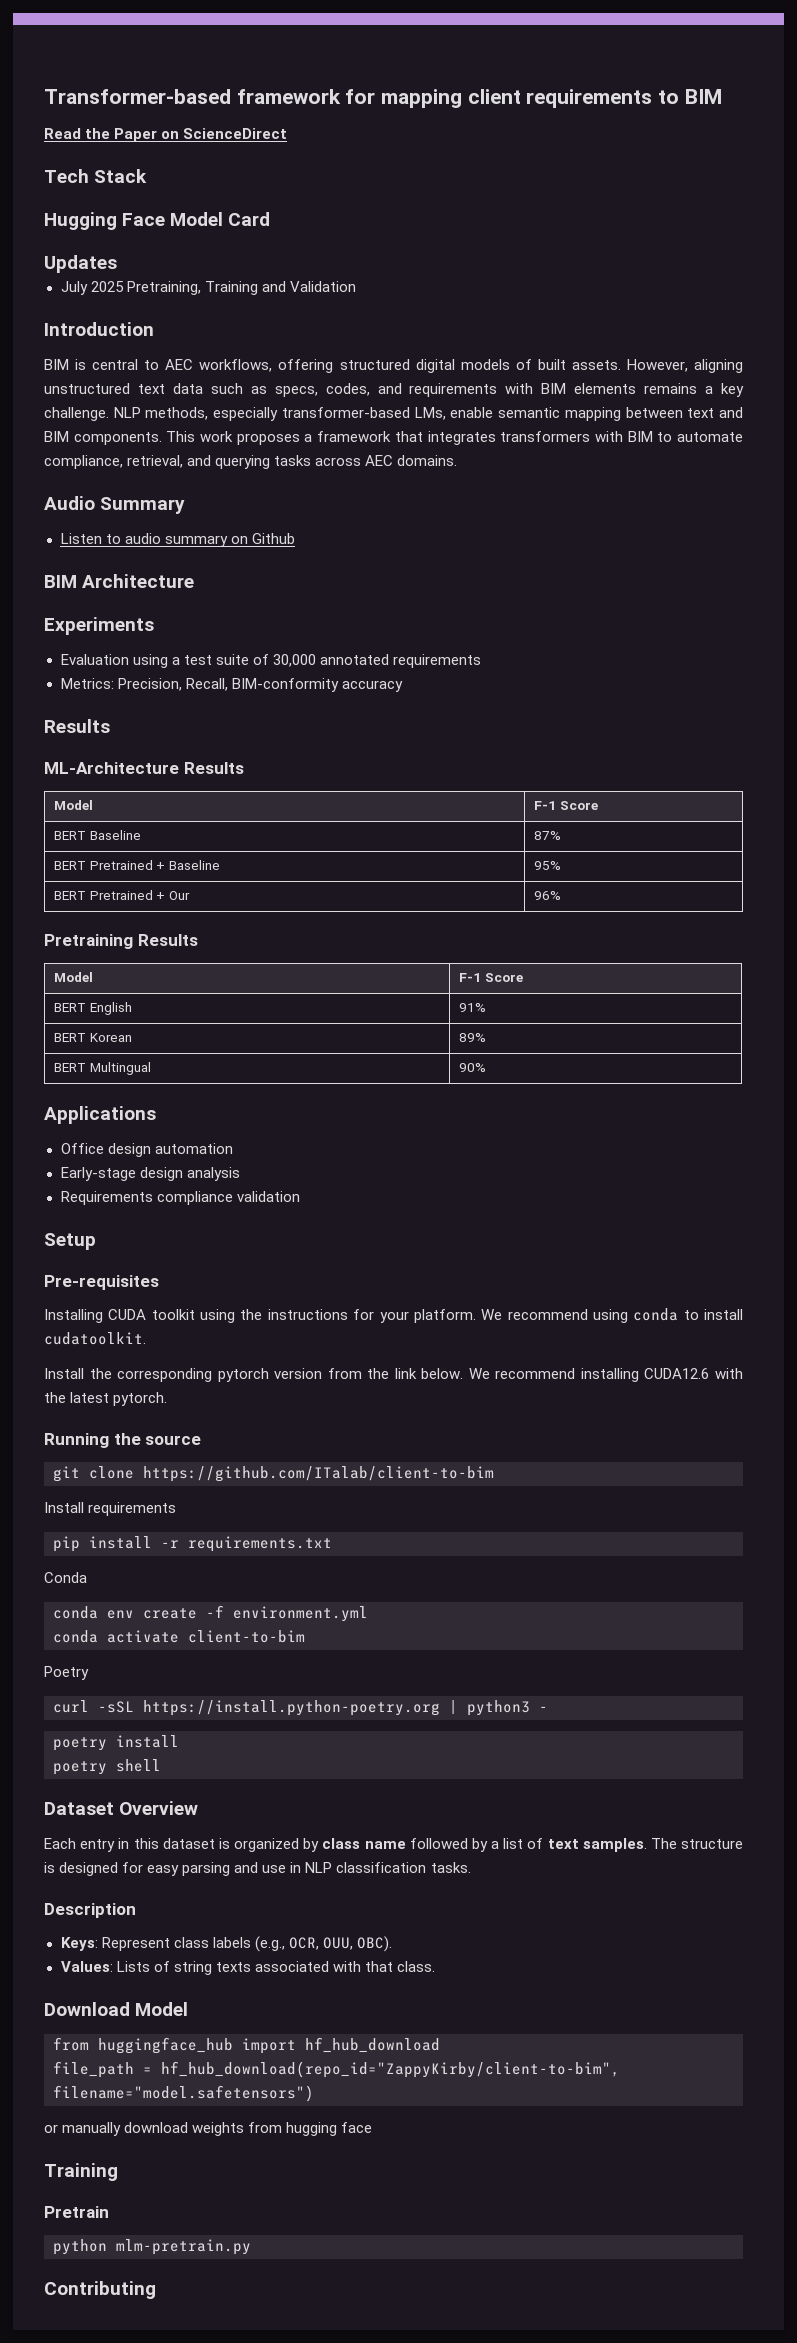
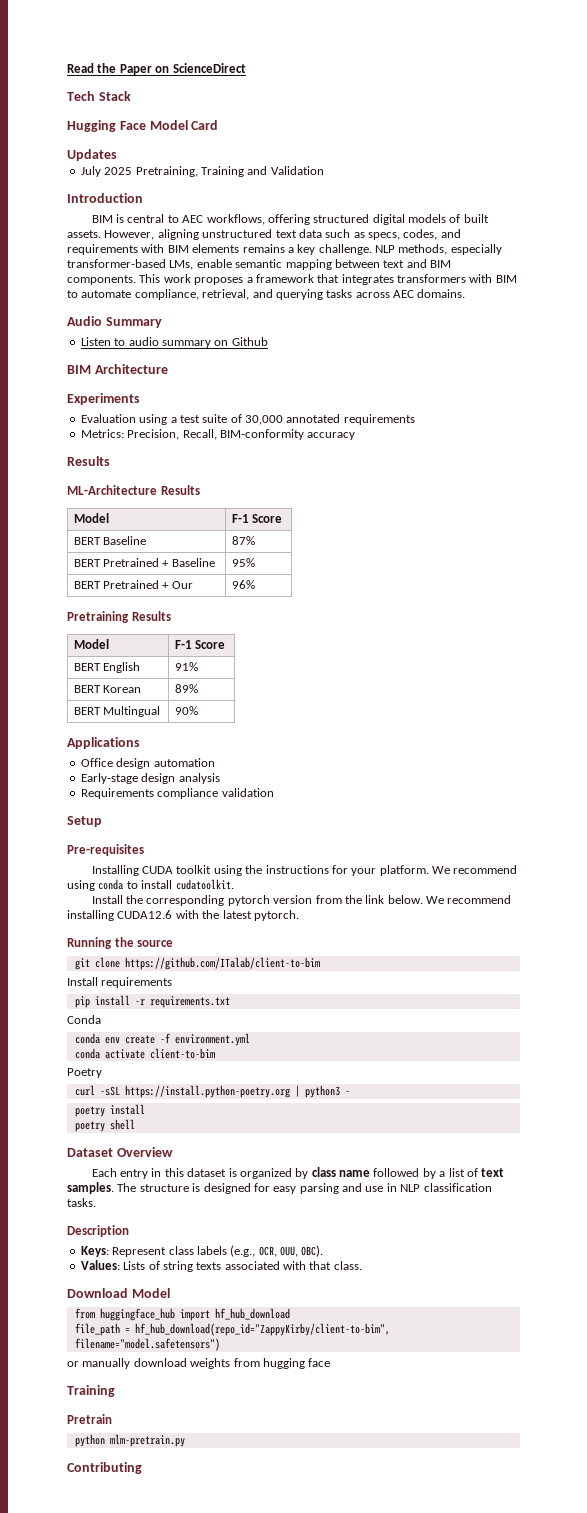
- Transformer-based framework for mapping client requirements to BIM

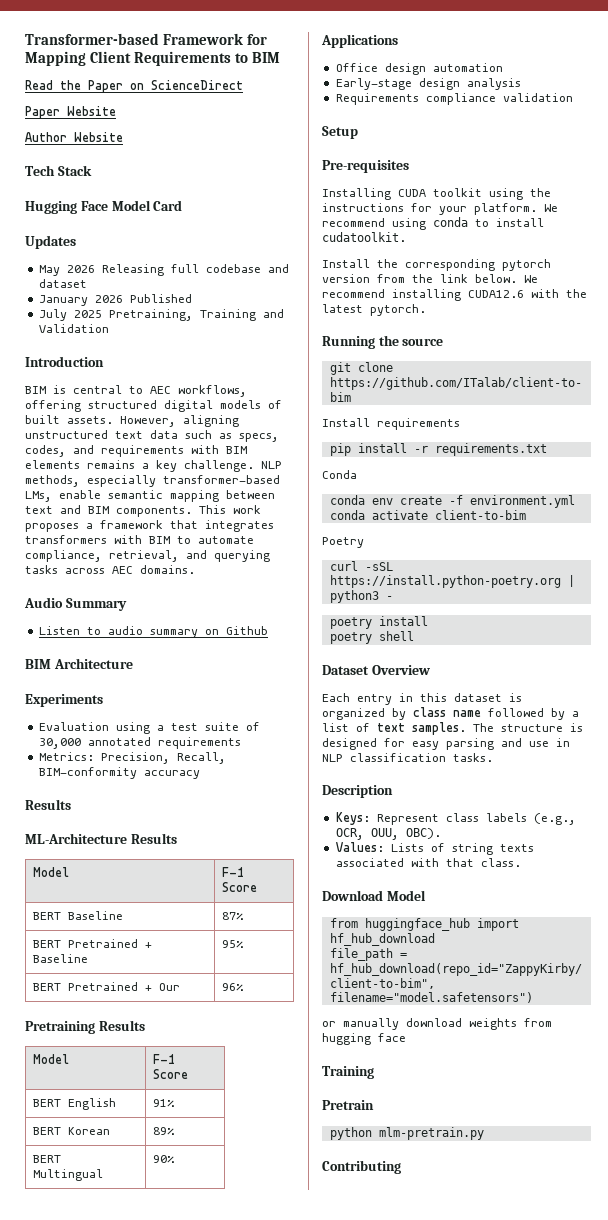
+ Transformer-based Framework for Mapping Client Requirements to BIM
+ Paper Website
+ Author Website
+ May 2026 Releasing full codebase and dataset
+ January 2026 Published

